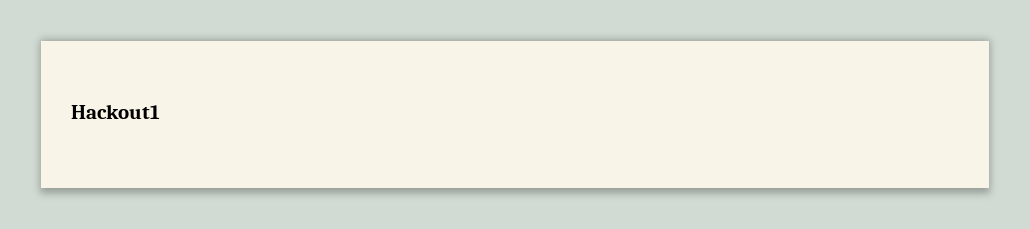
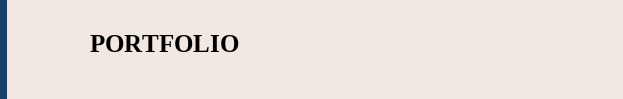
- Hackout1
+ PORTFOLIO

